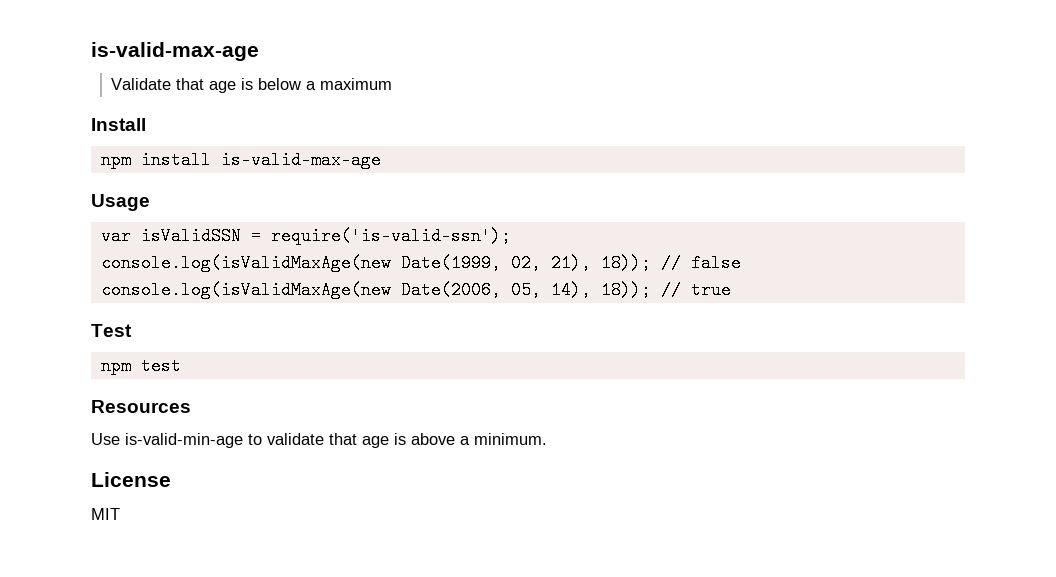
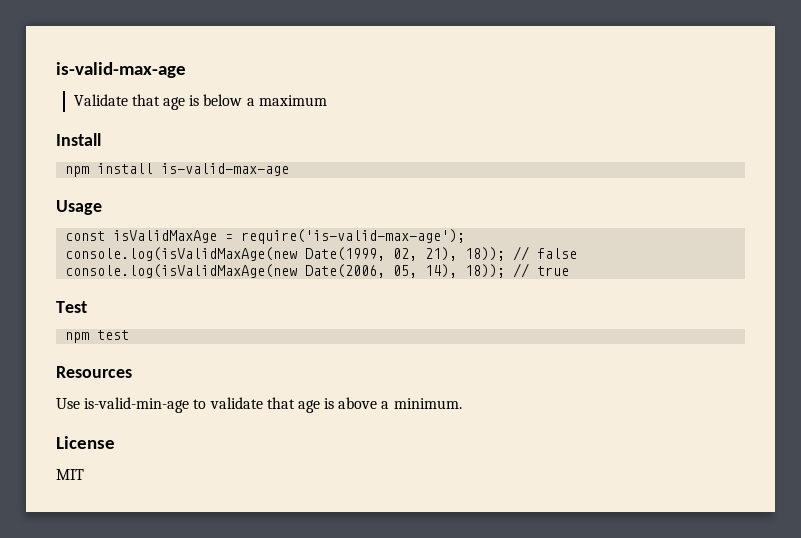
- var isValidSSN = require('is-valid-ssn');
+ const isValidMaxAge = require('is-valid-max-age');

